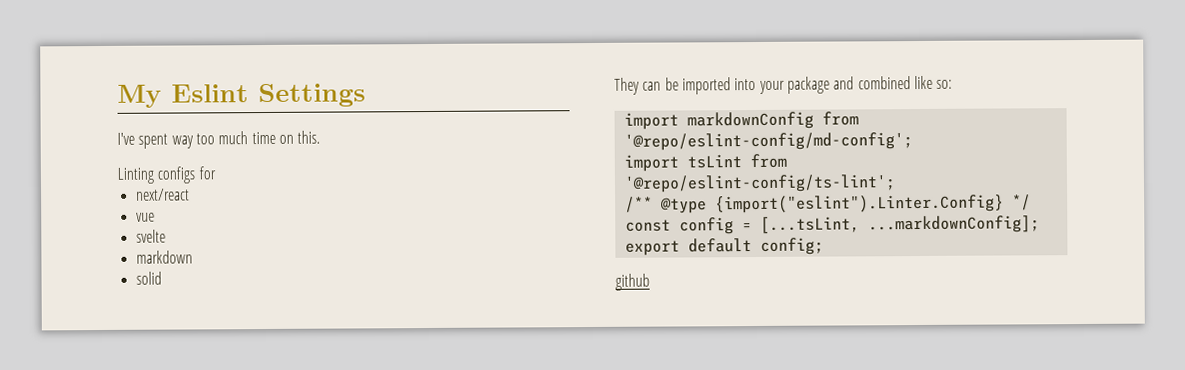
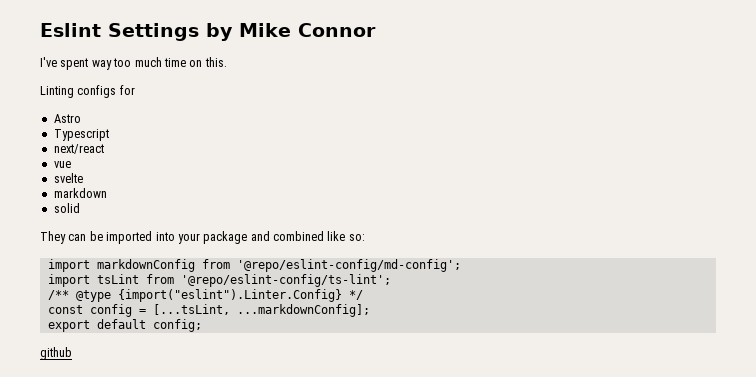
- My Eslint Settings
+ Eslint Settings by Mike Connor
+ Astro
+ Typescript

